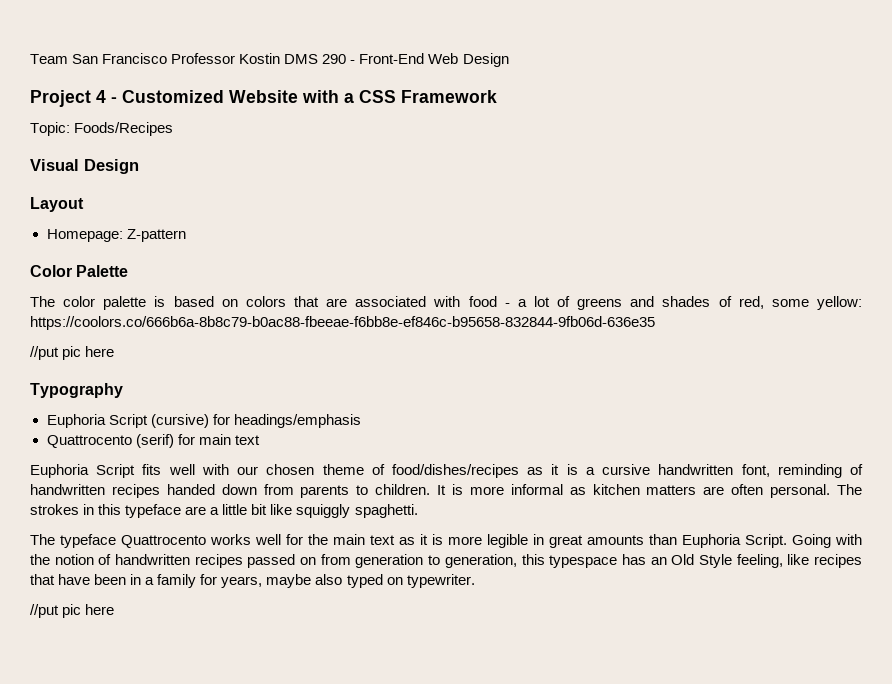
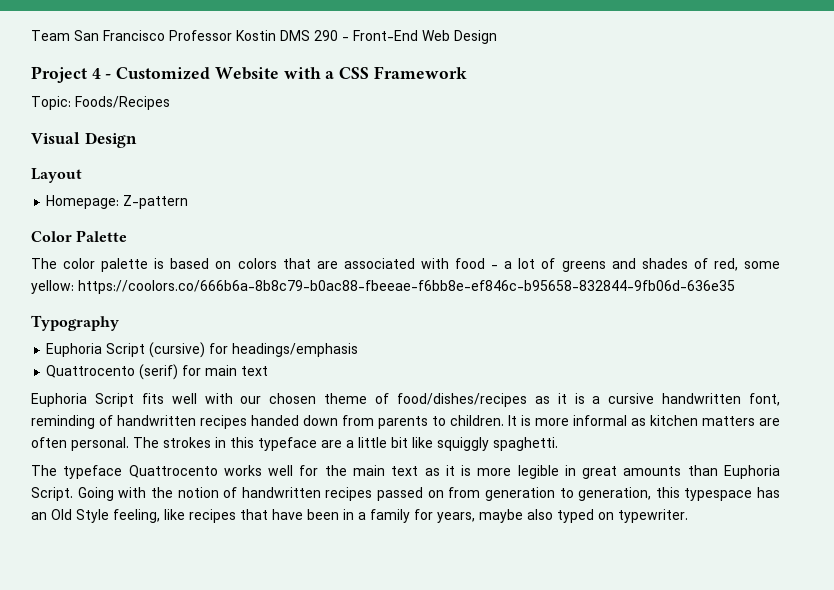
  The color palette is based on colors that are associated with food - a lot of greens and shades of red, some yellow: https://coolors.co/666b6a-8b8c79-b0ac88-fbeeae-f6bb8e-ef846c-b95658-832844-9fb06d-636e35
- //put pic here
  Going with the notion of handwritten recipes passed on from generation to generation, this typespace has an Old Style feeling, like recipes that have been in a family for years, maybe also typed on typewriter.
- //put pic here

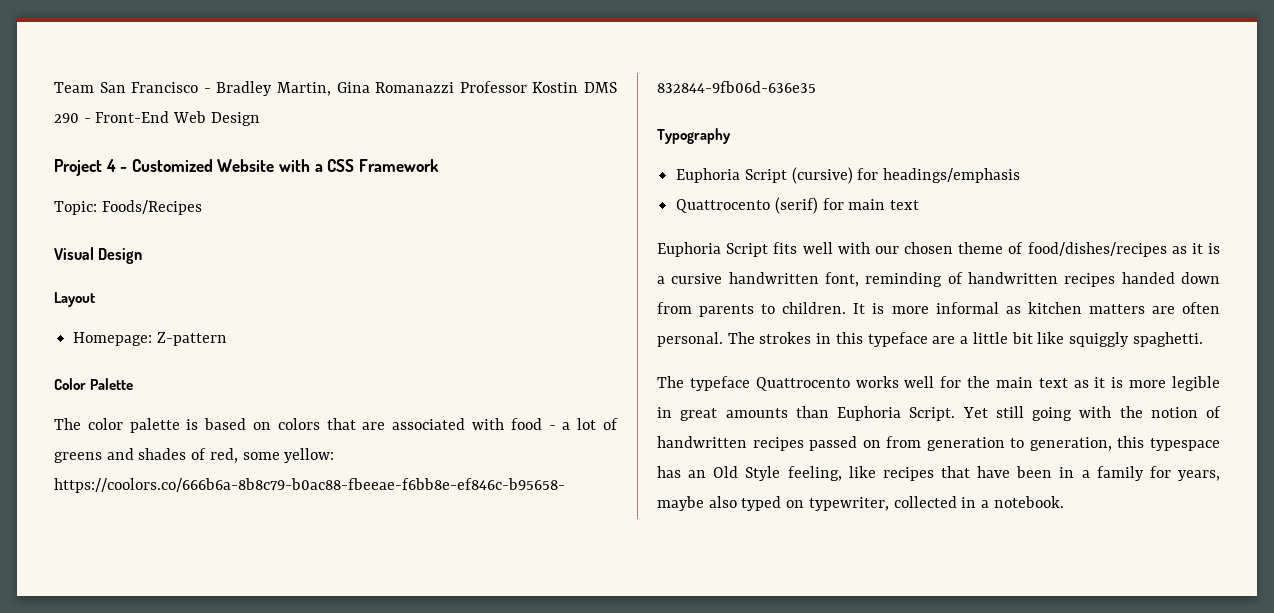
- Team San Francisco Professor Kostin DMS 290 - Front-End Web Design
+ Team San Francisco - Bradley Martin, Gina Romanazzi Professor Kostin DMS 290 - Front-End Web Design
- Going with the notion of handwritten recipes passed on from generation to generation, this typespace has an Old Style feeling, like recipes that have been in a family for years, maybe also typed on typewriter.
+ Yet still going with the notion of handwritten recipes passed on from generation to generation, this typespace has an Old Style feeling, like recipes that have been in a family for years, maybe also typed on typewriter, collected in a notebook.

